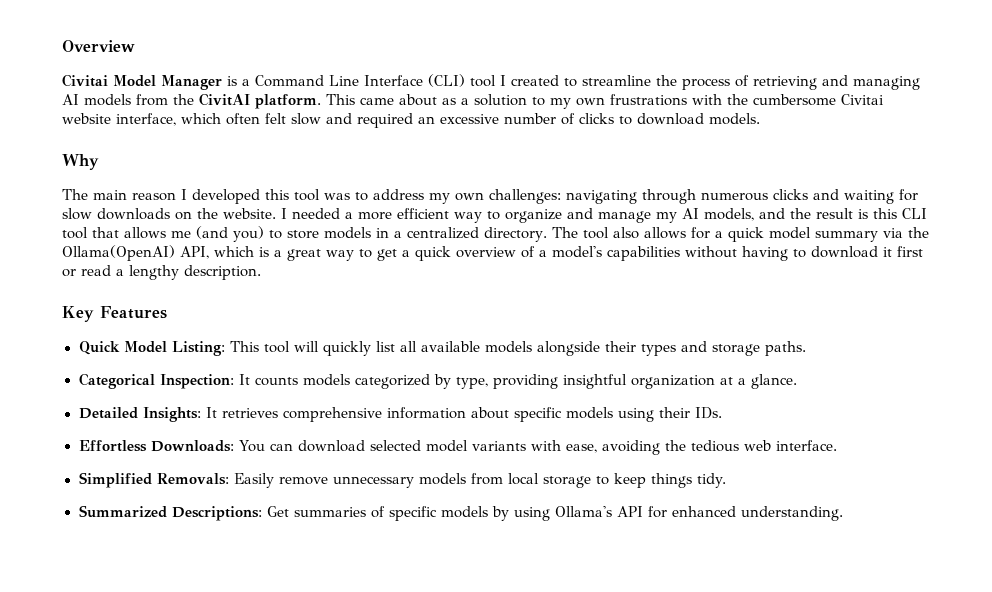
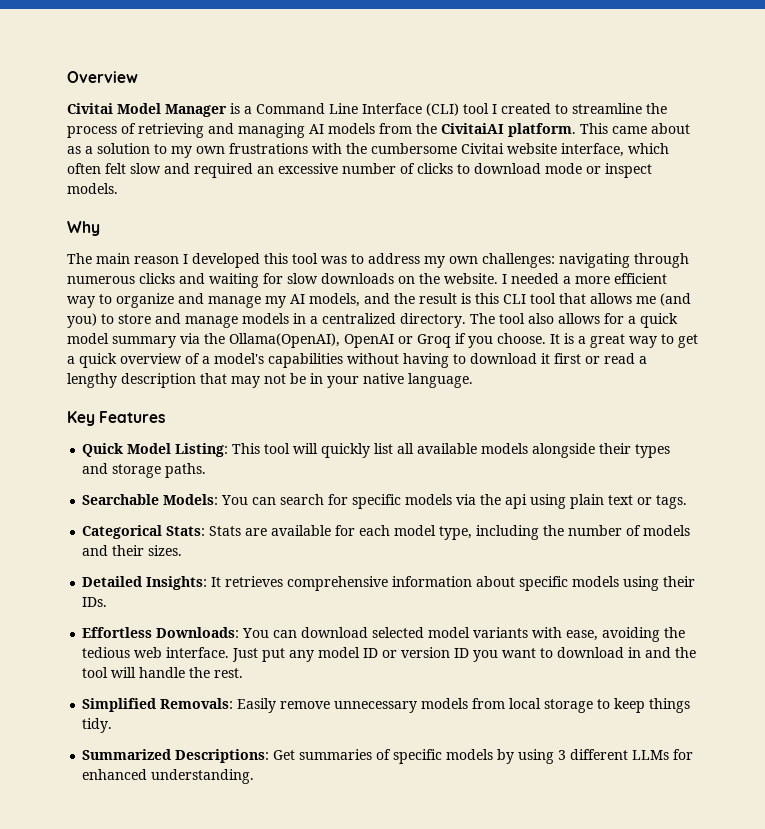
- Civitai Model Manager is a Command Line Interface (CLI) tool I created to streamline the process of retrieving and managing AI models from the CivitAI platform.
+ Civitai Model Manager is a Command Line Interface (CLI) tool I created to streamline the process of retrieving and managing AI models from the CivitaiAI platform.
- This came about as a solution to my own frustrations with the cumbersome Civitai website interface, which often felt slow and required an excessive number of clicks to download models.
+ This came about as a solution to my own frustrations with the cumbersome Civitai website interface, which often felt slow and required an excessive number of clicks to download mode or inspect models.
- I needed a more efficient way to organize and manage my AI models, and the result is this CLI tool that allows me (and you) to store models in a centralized directory.
+ I needed a more efficient way to organize and manage my AI models, and the result is this CLI tool that allows me (and you) to store and manage models in a centralized directory.
- The tool also allows for a quick model summary via the Ollama(OpenAI) API, which is a great way to get a quick overview of a model's capabilities without having to download it first or read a lengthy description.
+ The tool also allows for a quick model summary via the Ollama(OpenAI), OpenAI or Groq if you choose. It is a great way to get a quick overview of a model's capabilities without having to download it first or read a lengthy description that may not be in your native language.
- Categorical Inspection: It counts models categorized by type, providing insightful organization at a glance.
+ Searchable Models: You can search for specific models via the api using plain text or tags.
+ Categorical Stats: Stats are available for each model type, including the number of models and their sizes.
+ Just put any model ID or version ID you want to download in and the tool will handle the rest.
- Summarized Descriptions: Get summaries of specific models by using Ollama's API for enhanced understanding.
+ Summarized Descriptions: Get summaries of specific models by using 3 different LLMs for enhanced understanding.

